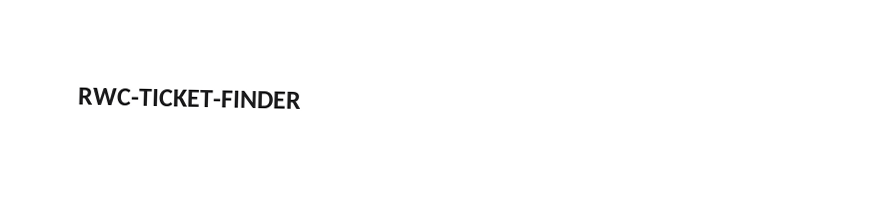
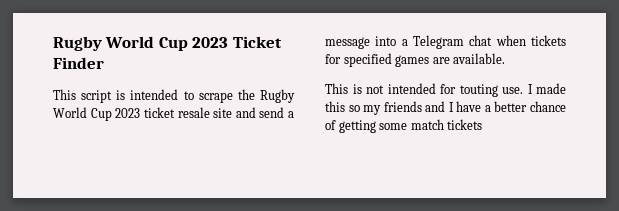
- RWC-TICKET-FINDER
+ Rugby World Cup 2023 Ticket Finder
+ This script is intended to scrape the Rugby World Cup 2023 ticket resale site and send a message into a Telegram chat when tickets for specified games are available.
+ This is not intended for touting use. I made this so my friends and I have a better chance of getting some match tickets

